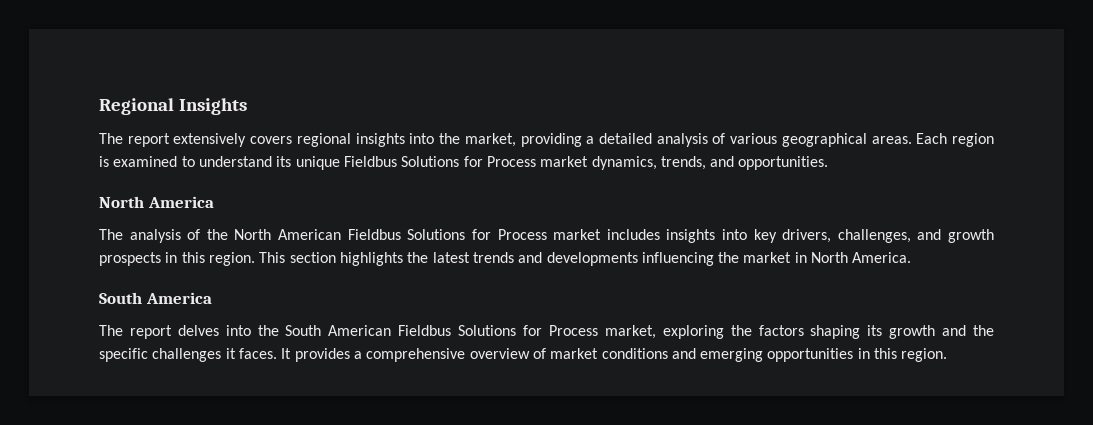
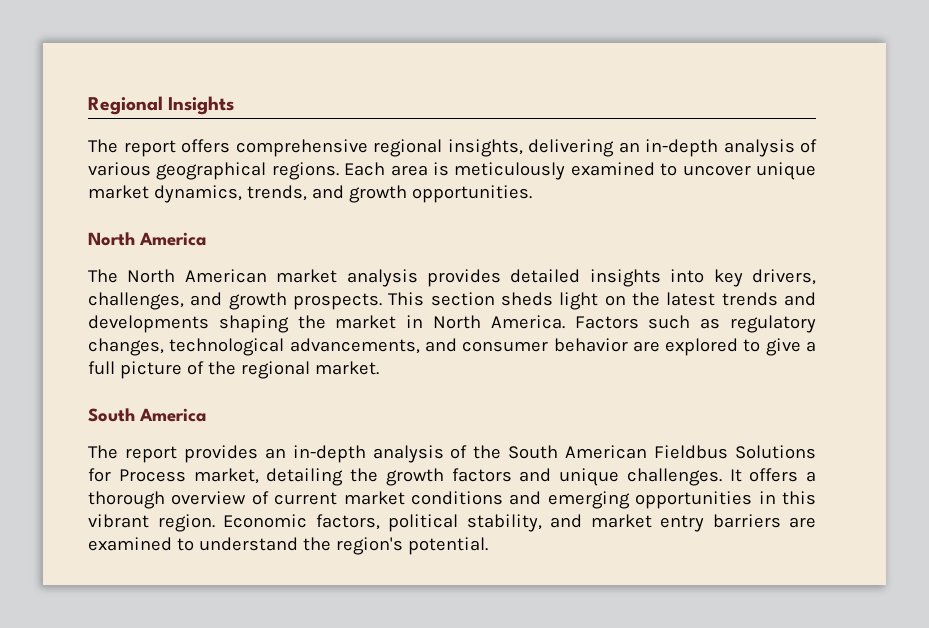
- The report extensively covers regional insights into the market, providing a detailed analysis of various geographical areas. Each region is examined to understand its unique Fieldbus Solutions for Process market dynamics, trends, and opportunities.
+ The report offers comprehensive regional insights, delivering an in-depth analysis of various geographical regions. Each area is meticulously examined to uncover unique market dynamics, trends, and growth opportunities.
- The analysis of the North American Fieldbus Solutions for Process market includes insights into key drivers, challenges, and growth prospects in this region. This section highlights the latest trends and developments influencing the market in North America.
+ The North American market analysis provides detailed insights into key drivers, challenges, and growth prospects. This section sheds light on the latest trends and developments shaping the market in North America. Factors such as regulatory changes, technological advancements, and consumer behavior are explored to give a full picture of the regional market.
- The report delves into the South American Fieldbus Solutions for Process market, exploring the factors shaping its growth and the specific challenges it faces. It provides a comprehensive overview of market conditions and emerging opportunities in this region.
+ The report provides an in-depth analysis of the South American Fieldbus Solutions for Process market, detailing the growth factors and unique challenges. It offers a thorough overview of current market conditions and emerging opportunities in this vibrant region. Economic factors, political stability, and market entry barriers are examined to understand the region's potential.

